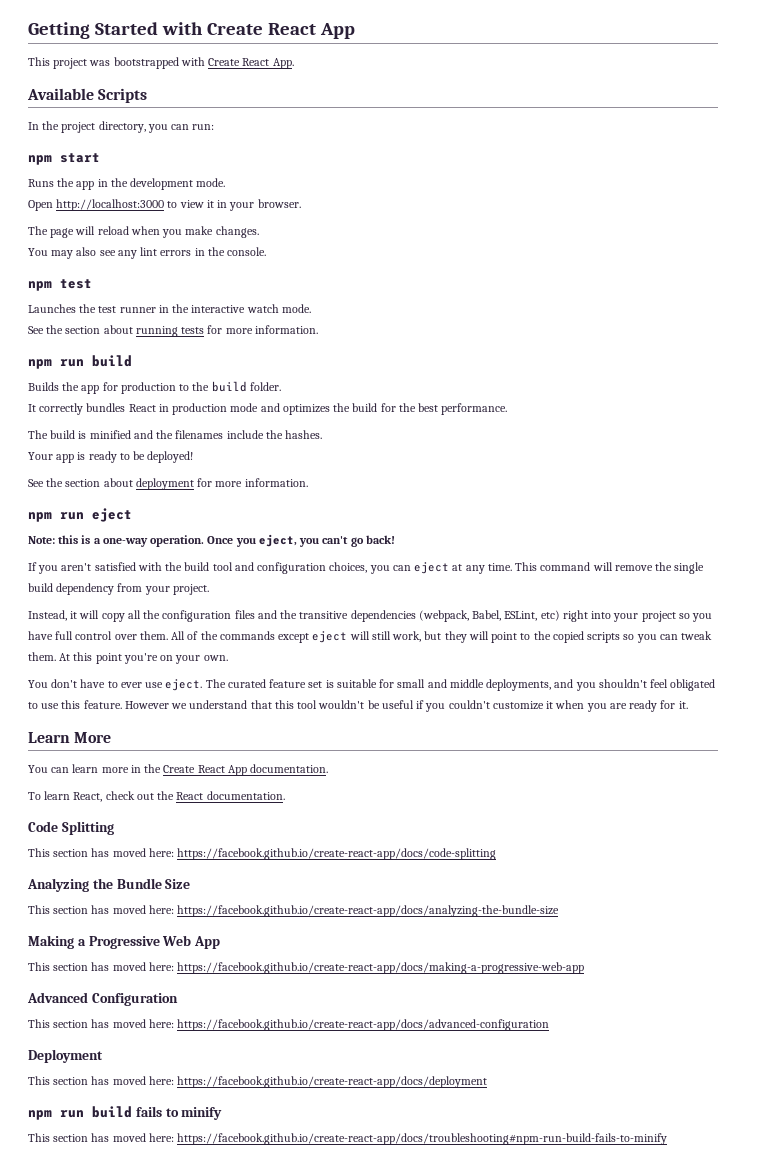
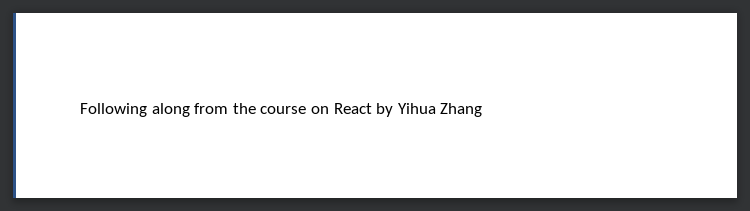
- Getting Started with Create React App
- This project was bootstrapped with Create React App.
- Available Scripts
- In the project directory, you can run:
- npm start
- Runs the app in the development mode.
- Open http://localhost:3000 to view it in your browser.
- The page will reload when you make changes.
- You may also see any lint errors in the console.
- npm test
- Launches the test runner in the interactive watch mode.
- See the section about running tests for more information.
- npm run build
- Builds the app for production to the build folder.
- It correctly bundles React in production mode and optimizes the build for the best performance.
- The build is minified and the filenames include the hashes.
- Your app is ready to be deployed!
- See the section about deployment for more information.
- npm run eject
- Note: this is a one-way operation. Once you eject, you can't go back!
- If you aren't satisfied with the build tool and configuration choices, you can eject at any time. This command will remove the single build dependency from your project.
- Instead, it will copy all the configuration files and the transitive dependencies (webpack, Babel, ESLint, etc) right into your project so you have full control over them. All of the commands except eject will still work, but they will point to the copied scripts so you can tweak them. At this point you're on your own.
- You don't have to ever use eject. The curated feature set is suitable for small and middle deployments, and you shouldn't feel obligated to use this feature. However we understand that this tool wouldn't be useful if you couldn't customize it when you are ready for it.
- Learn More
- You can learn more in the Create React App documentation.
- To learn React, check out the React documentation.
- Code Splitting
- This section has moved here: https://facebook.github.io/create-react-app/docs/code-splitting
- Analyzing the Bundle Size
- This section has moved here: https://facebook.github.io/create-react-app/docs/analyzing-the-bundle-size
- Making a Progressive Web App
- This section has moved here: https://facebook.github.io/create-react-app/docs/making-a-progressive-web-app
- Advanced Configuration
- This section has moved here: https://facebook.github.io/create-react-app/docs/advanced-configuration
- Deployment
- This section has moved here: https://facebook.github.io/create-react-app/docs/deployment
- npm run build fails to minify
- This section has moved here: https://facebook.github.io/create-react-app/docs/troubleshooting#npm-run-build-fails-to-minify
+ Following along from the course on React by Yihua Zhang

